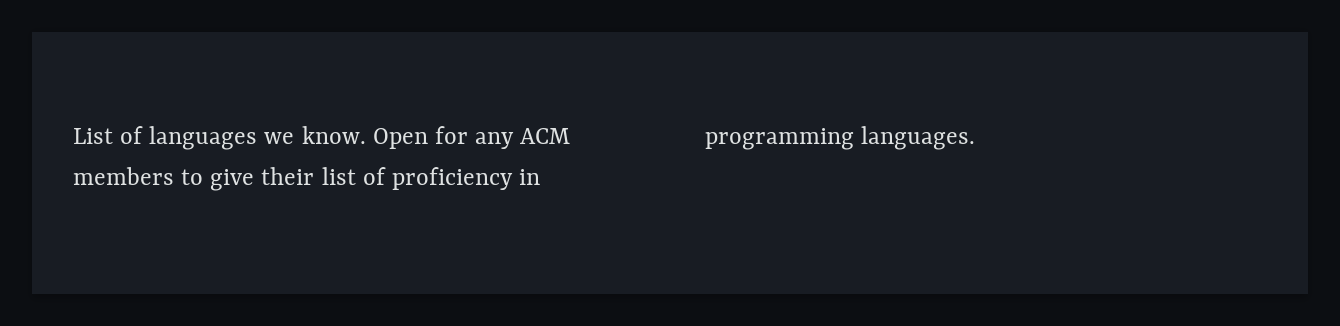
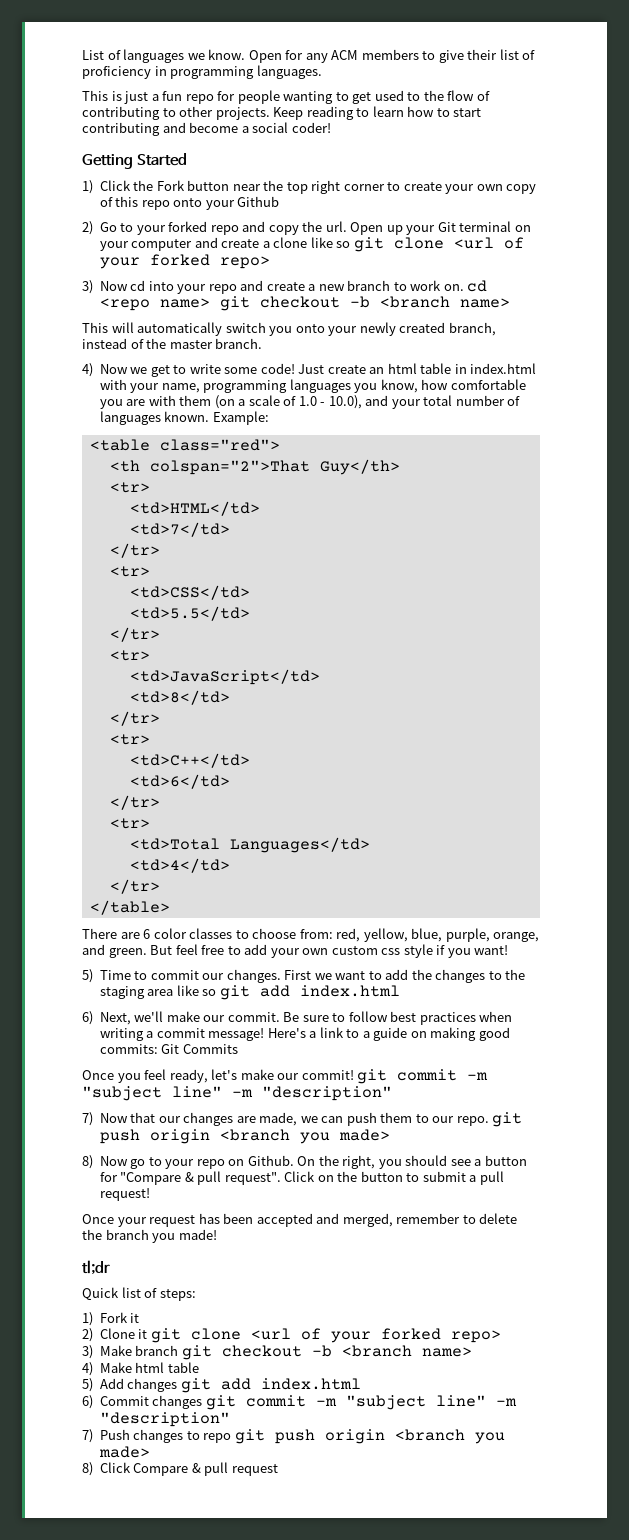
+ This is just a fun repo for people wanting to get used to the flow of contributing to other projects. Keep reading to learn how to start contributing and become a social coder!
+ Getting Started
+ 1) Click the Fork button near the top right corner to create your own copy of this repo onto your Github
+ 2) Go to your forked repo and copy the url. Open up your Git terminal on your computer and create a clone like so git clone <url of your forked repo>
+ 3) Now cd into your repo and create a new branch to work on. cd <repo name> git checkout -b <branch name>
+ This will automatically switch you onto your newly created branch, instead of the master branch.
+ 4) Now we get to write some code! Just create an html table in index.html with your name, programming languages you know, how comfortable you are with them (on a scale of 1.0 - 10.0), and your total number of languages known. Example:
+ <table class="red">
+ <th colspan="2">That Guy</th>
+ <tr>
+ <td>HTML</td>
+ <td>7</td>
+ </tr>
+ <tr>
+ <td>CSS</td>
+ <td>5.5</td>
+ </tr>
+ <tr>
+ <td>JavaScript</td>
+ <td>8</td>
+ </tr>
+ <tr>
+ <td>C++</td>
+ <td>6</td>
+ </tr>
+ <tr>
+ <td>Total Languages</td>
+ <td>4</td>
+ </tr>
+ </table>
+ There are 6 color classes to choose from: red, yellow, blue, purple, orange, and green. But feel free to add your own custom css style if you want!
+ 5) Time to commit our changes. First we want to add the changes to the staging area like so git add index.html
+ 6) Next, we'll make our commit. Be sure to follow best practices when writing a commit message! Here's a link to a guide on making good commits: Git Commits
+ Once you feel ready, let's make our commit! git commit -m "subject line" -m "description"
+ 7) Now that our changes are made, we can push them to our repo. git push origin <branch you made>
+ 8) Now go to your repo on Github. On the right, you should see a button for "Compare & pull request". Click on the button to submit a pull request!
+ Once your request has been accepted and merged, remember to delete the branch you made!
+ tl;dr
+ Quick list of steps:
+ 1) Fork it
+ 2) Clone it git clone <url of your forked repo>
+ 3) Make branch git checkout -b <branch name>
+ 4) Make html table
+ 5) Add changes git add index.html
+ 6) Commit changes git commit -m "subject line" -m "description"
+ 7) Push changes to repo git push origin <branch you made>
+ 8) Click Compare & pull request

